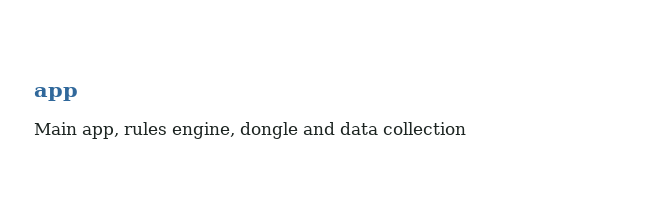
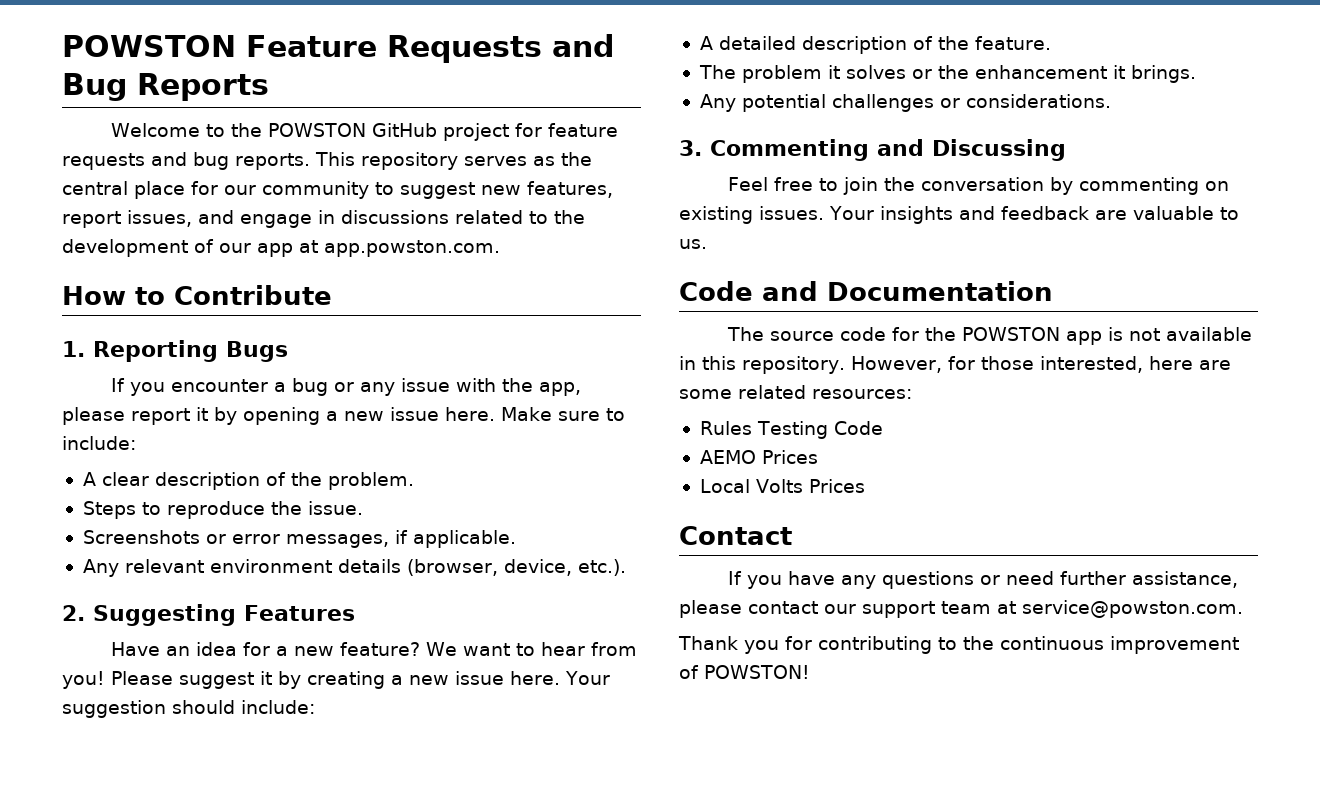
- app
- Main app, rules engine, dongle and data collection
+ POWSTON Feature Requests and Bug Reports
+ Welcome to the POWSTON GitHub project for feature requests and bug reports. This repository serves as the central place for our community to suggest new features, report issues, and engage in discussions related to the development of our app at app.powston.com.
+ How to Contribute
+ 1. Reporting Bugs
+ If you encounter a bug or any issue with the app, please report it by opening a new issue here. Make sure to include:
+ A clear description of the problem.
+ Steps to reproduce the issue.
+ Screenshots or error messages, if applicable.
+ Any relevant environment details (browser, device, etc.).
+ 2. Suggesting Features
+ Have an idea for a new feature? We want to hear from you! Please suggest it by creating a new issue here. Your suggestion should include:
+ A detailed description of the feature.
+ The problem it solves or the enhancement it brings.
+ Any potential challenges or considerations.
+ 3. Commenting and Discussing
+ Feel free to join the conversation by commenting on existing issues. Your insights and feedback are valuable to us.
+ Code and Documentation
+ The source code for the POWSTON app is not available in this repository. However, for those interested, here are some related resources:
+ Rules Testing Code
+ AEMO Prices
+ Local Volts Prices
+ Contact
+ If you have any questions or need further assistance, please contact our support team at service@powston.com.
+ Thank you for contributing to the continuous improvement of POWSTON!

